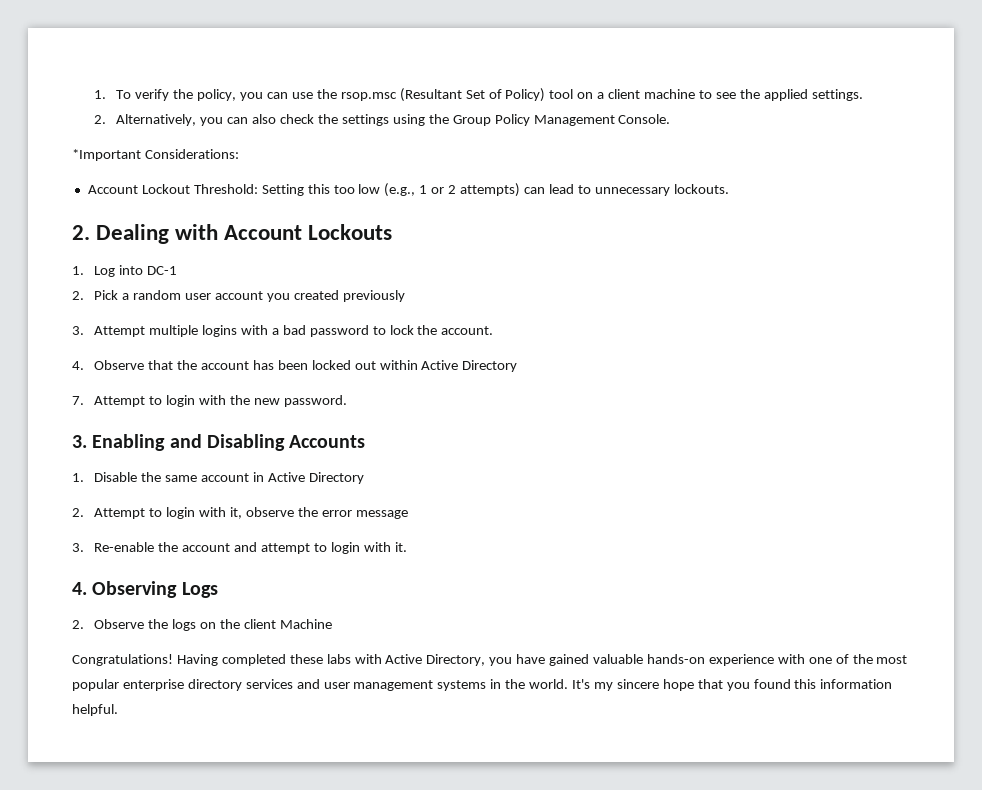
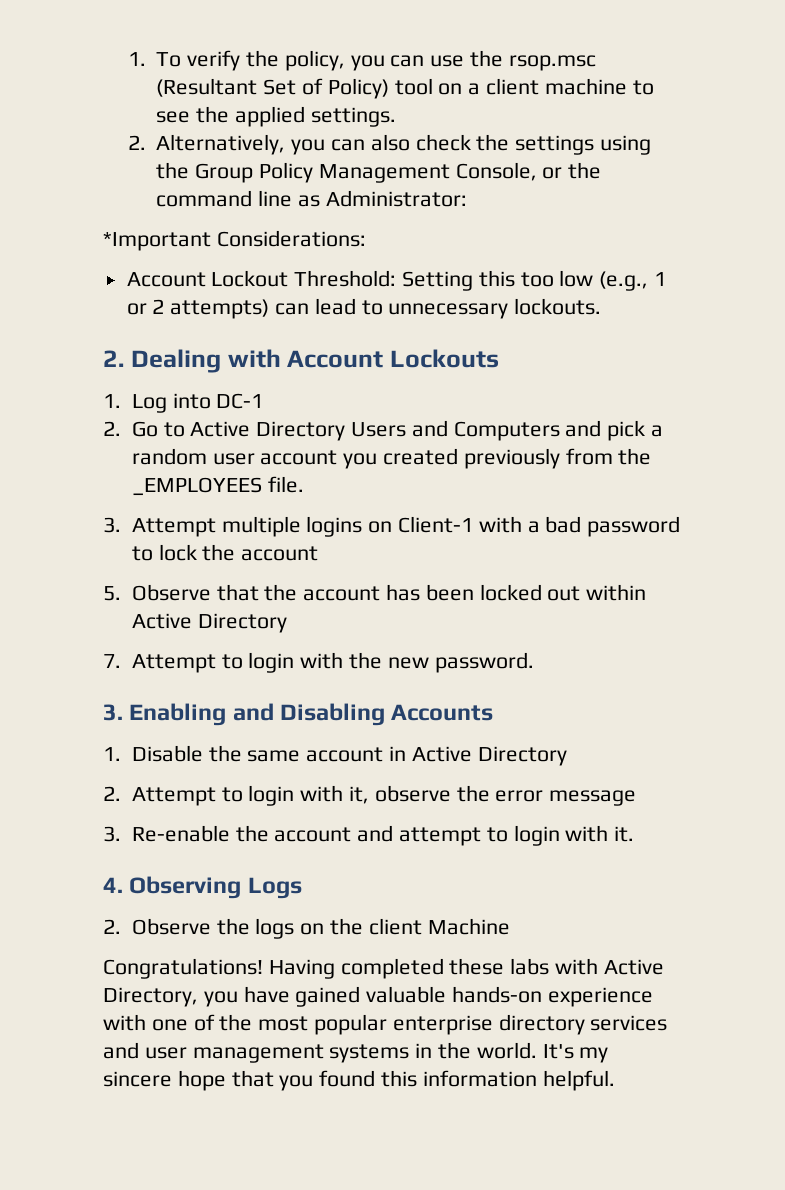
- 2. Alternatively, you can also check the settings using the Group Policy Management Console.
+ 2. Alternatively, you can also check the settings using the Group Policy Management Console, or the command line as Administrator:
- 2. Pick a random user account you created previously
+ 2. Go to Active Directory Users and Computers and pick a random user account you created previously from the _EMPLOYEES file.
- 3. Attempt multiple logins with a bad password to lock the account.
- 4. Observe that the account has been locked out within Active Directory
+ 3. Attempt multiple logins on Client-1 with a bad password to lock the account
+ 5. Observe that the account has been locked out within Active Directory

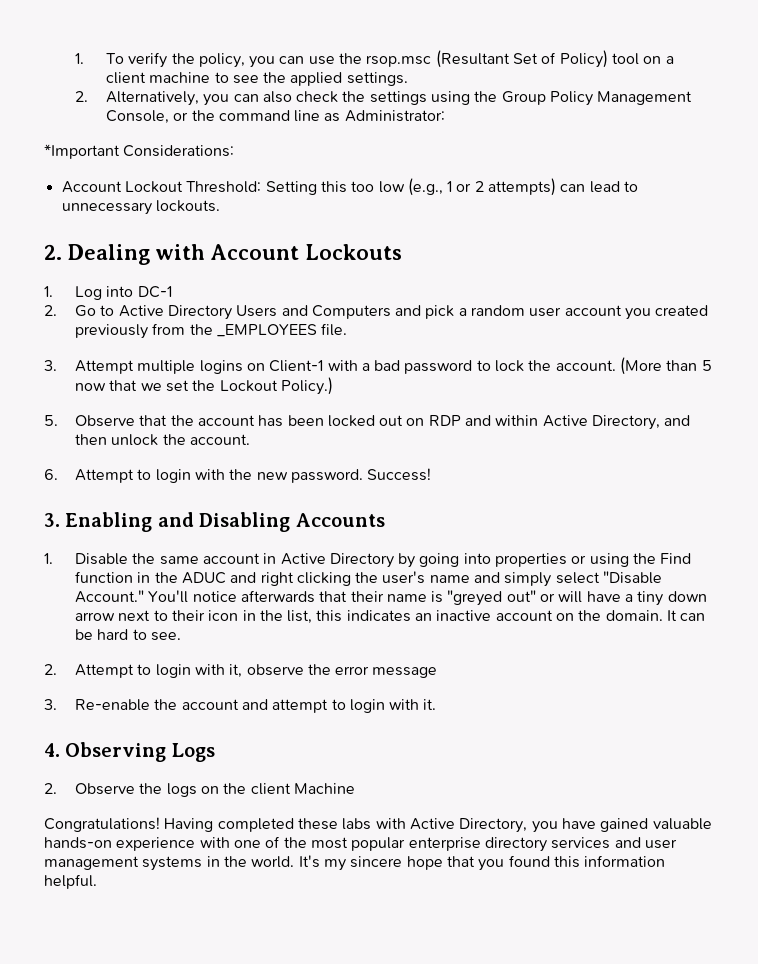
- 3. Attempt multiple logins on Client-1 with a bad password to lock the account
+ 3. Attempt multiple logins on Client-1 with a bad password to lock the account. (More than 5 now that we set the Lockout Policy.)
- 5. Observe that the account has been locked out within Active Directory
- 7. Attempt to login with the new password.
+ 5. Observe that the account has been locked out on RDP and within Active Directory, and then unlock the account.
+ 6. Attempt to login with the new password. Success!
- 1. Disable the same account in Active Directory
+ 1. Disable the same account in Active Directory by going into properties or using the Find function in the ADUC and right clicking the user's name and simply select "Disable Account." You'll notice afterwards that their name is "greyed out" or will have a tiny down arrow next to their icon in the list, this indicates an inactive account on the domain. It can be hard to see.

